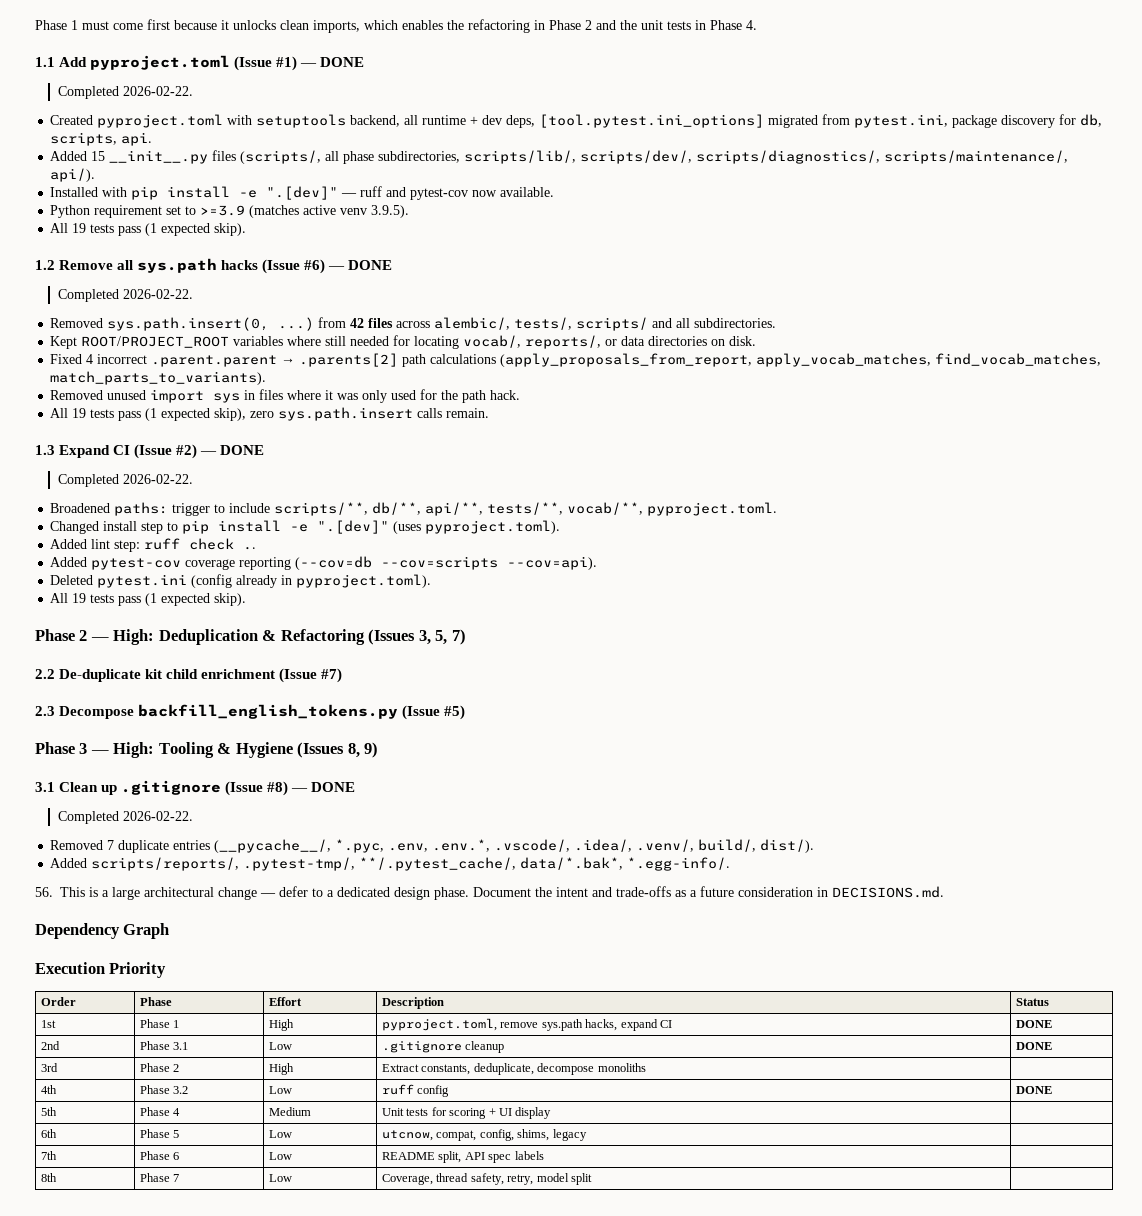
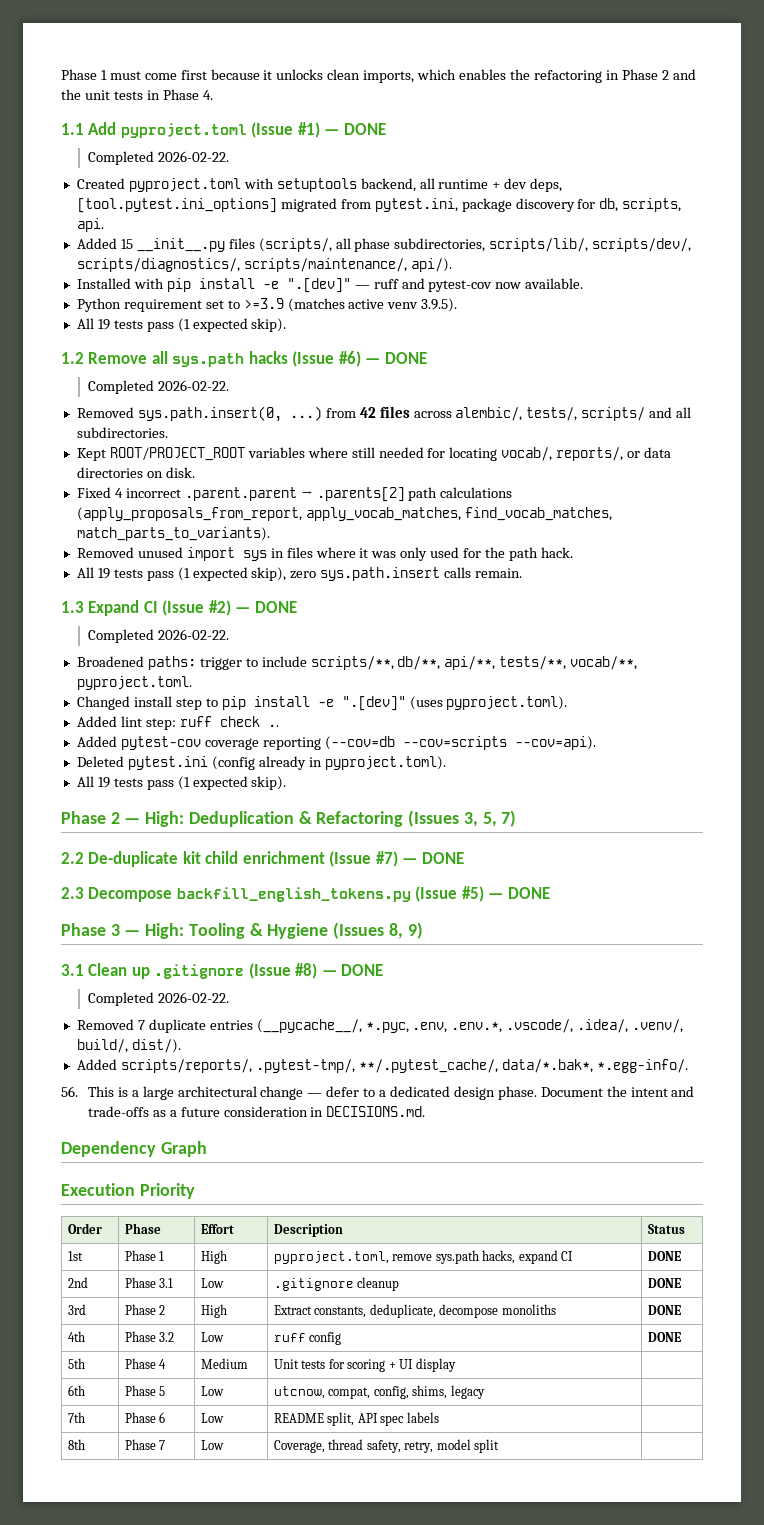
- 2.2 De-duplicate kit child enrichment (Issue #7)
+ 2.2 De-duplicate kit child enrichment (Issue #7) — DONE
- 2.3 Decompose backfill_english_tokens.py (Issue #5)
+ 2.3 Decompose backfill_english_tokens.py (Issue #5) — DONE
- 3rd | Phase 2 | High | Extract constants, deduplicate, decompose monoliths |
+ 3rd | Phase 2 | High | Extract constants, deduplicate, decompose monoliths | DONE

